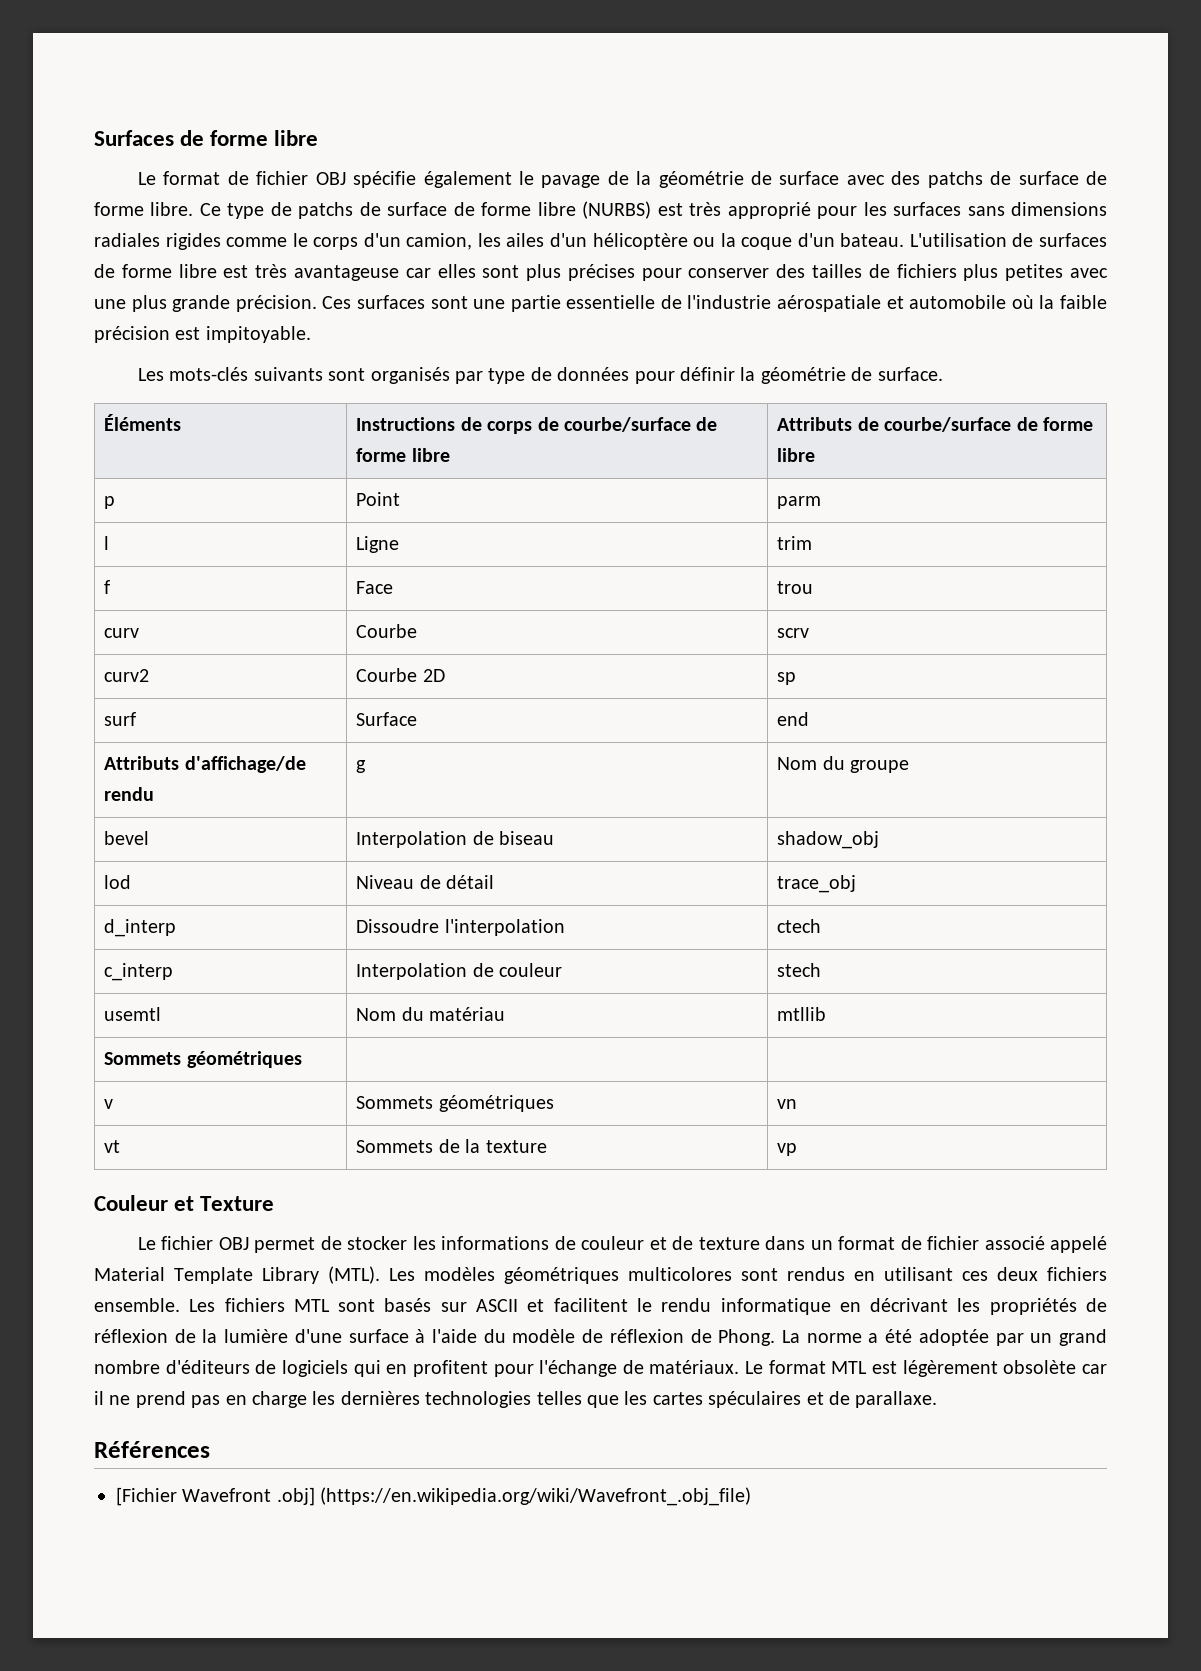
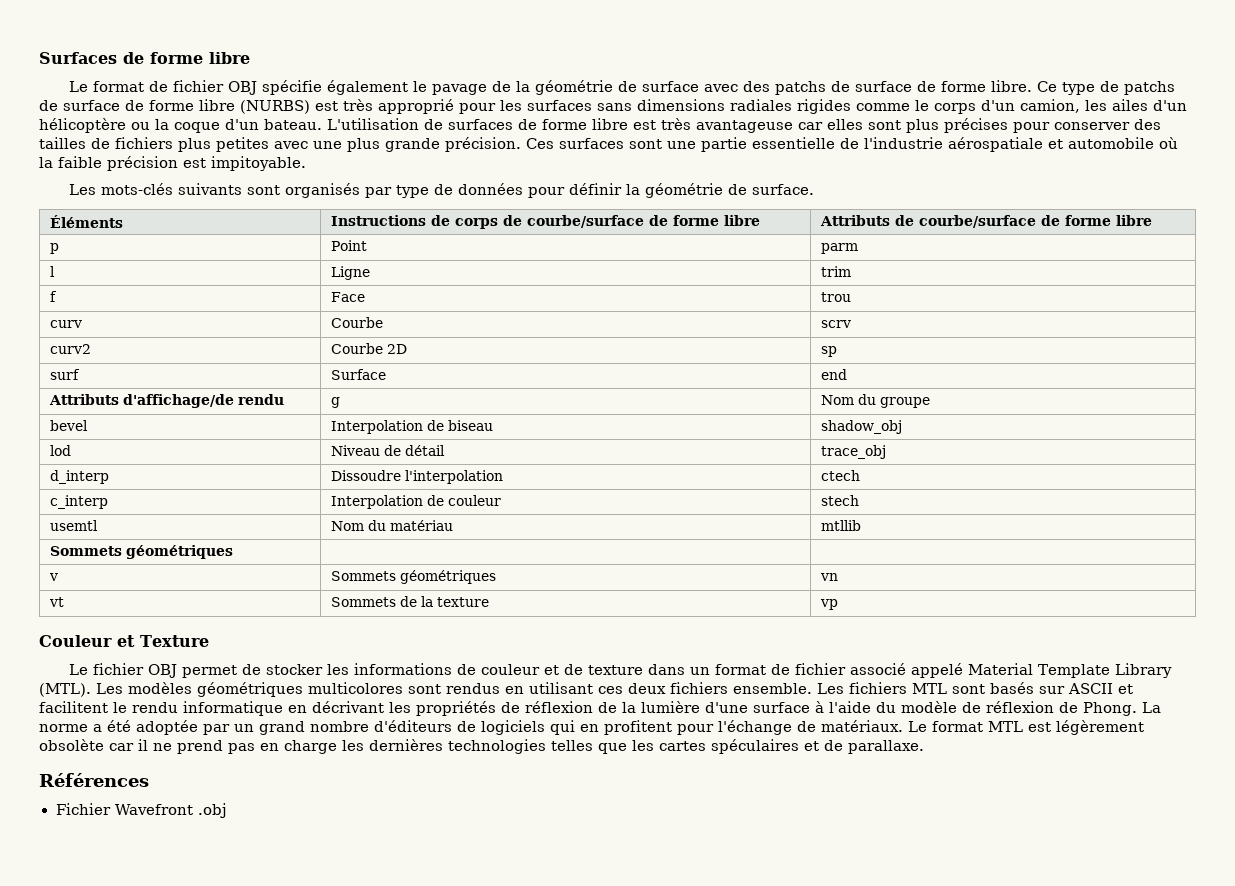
- [Fichier Wavefront .obj] (https://en.wikipedia.org/wiki/Wavefront_.obj_file)
+ Fichier Wavefront .obj

